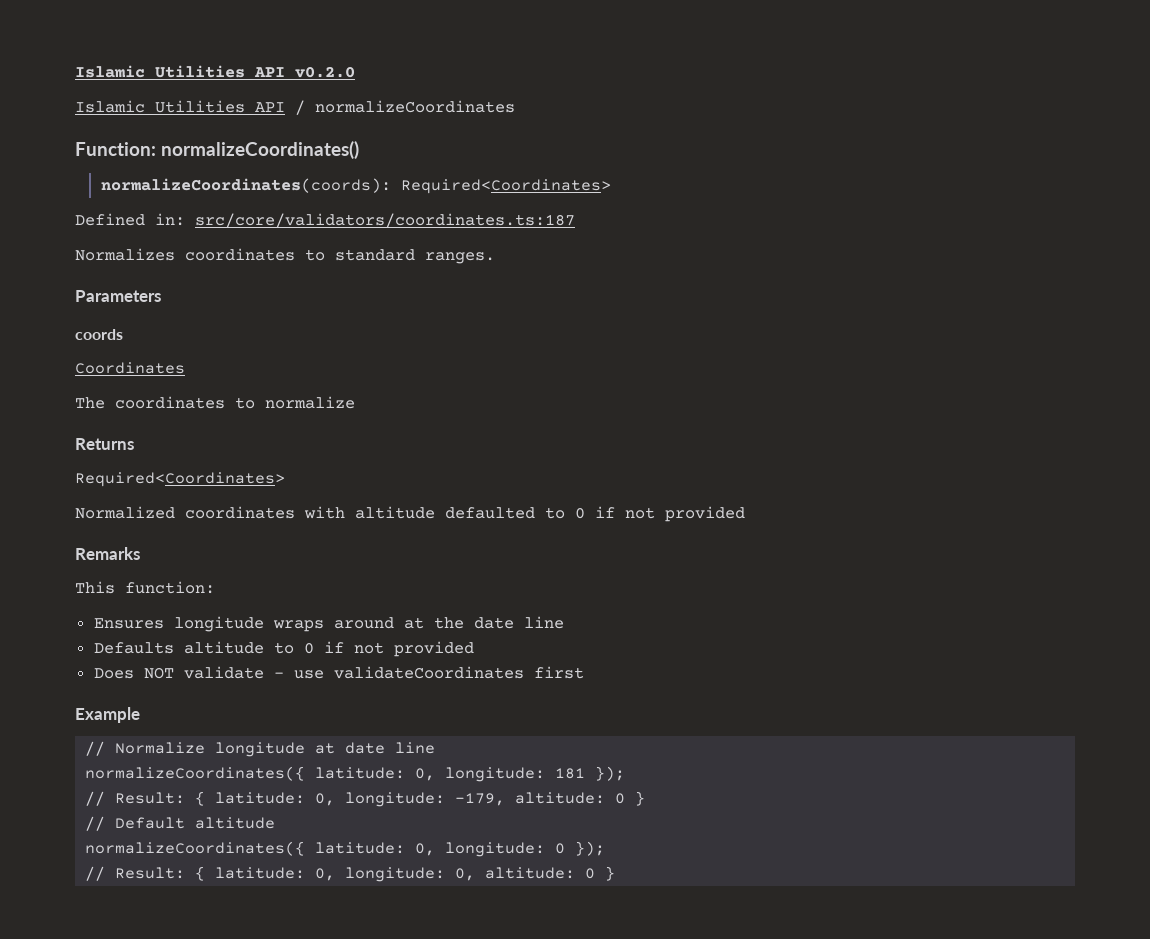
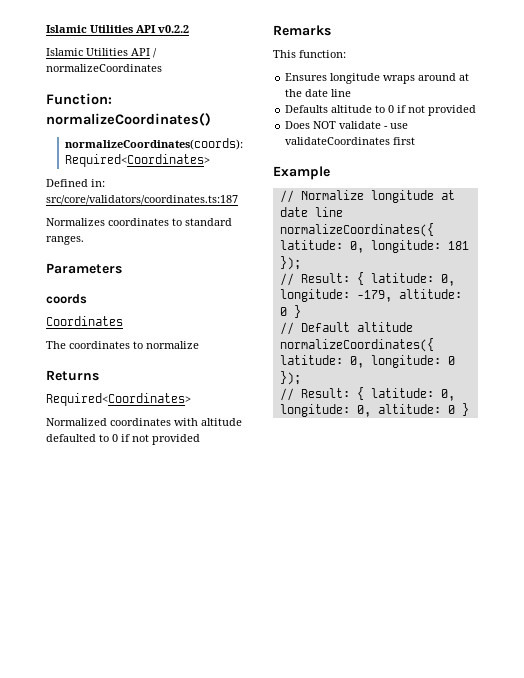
- Islamic Utilities API v0.2.0
+ Islamic Utilities API v0.2.2

